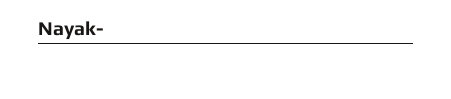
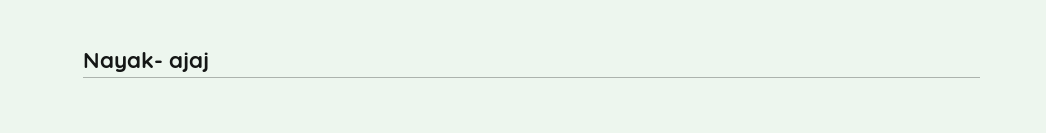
- Nayak-
+ Nayak- ajaj

